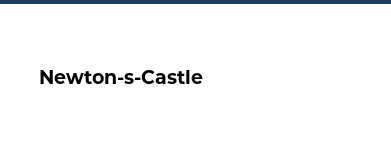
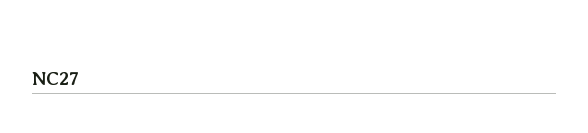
- Newton-s-Castle
+ NC27

